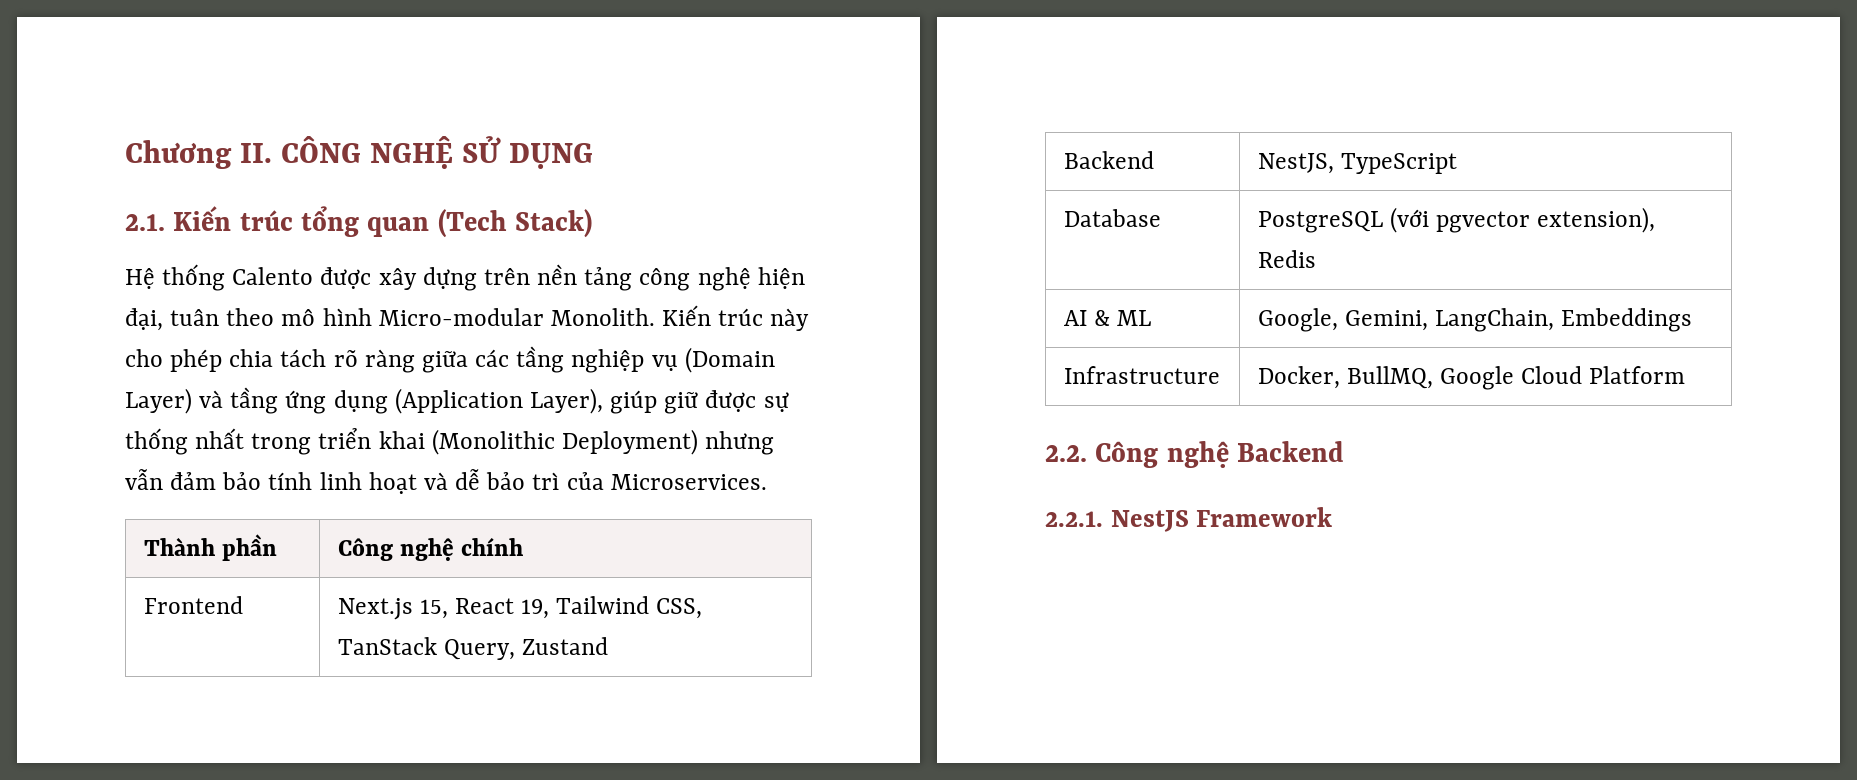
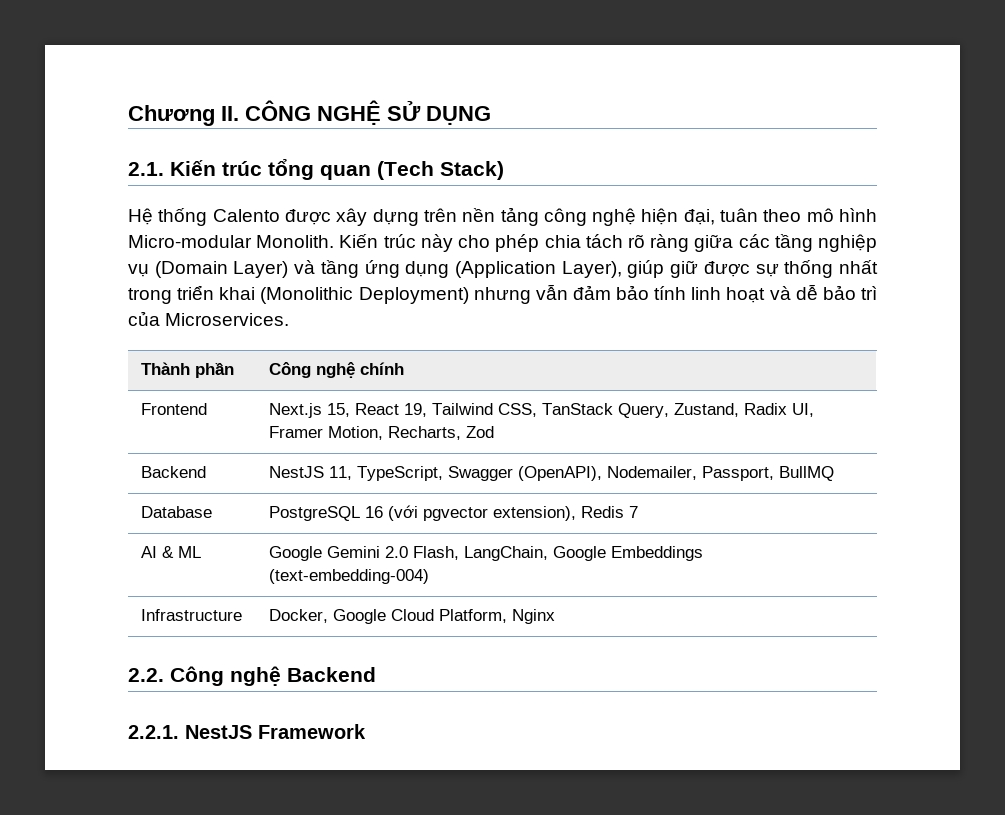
- Frontend | Next.js 15, React 19, Tailwind CSS, TanStack Query, Zustand
- Backend | NestJS, TypeScript
+ Frontend | Next.js 15, React 19, Tailwind CSS, TanStack Query, Zustand, Radix UI, Framer Motion, Recharts, Zod
+ Backend | NestJS 11, TypeScript, Swagger (OpenAPI), Nodemailer, Passport, BullMQ
- Database | PostgreSQL (với pgvector extension), Redis
+ Database | PostgreSQL 16 (với pgvector extension), Redis 7
- AI & ML | Google, Gemini, LangChain, Embeddings
+ AI & ML | Google Gemini 2.0 Flash, LangChain, Google Embeddings (text-embedding-004)
- Infrastructure | Docker, BullMQ, Google Cloud Platform
+ Infrastructure | Docker, Google Cloud Platform, Nginx

